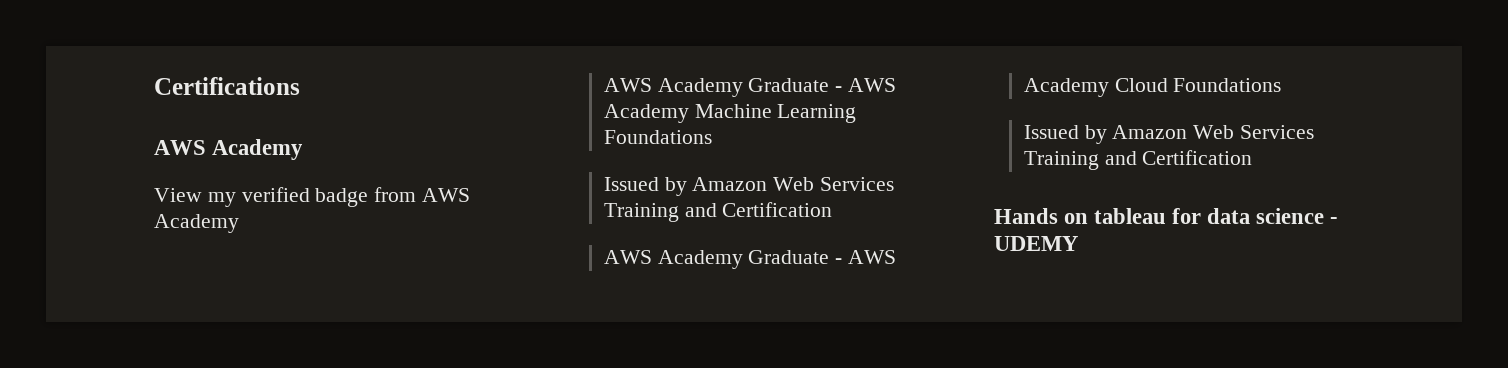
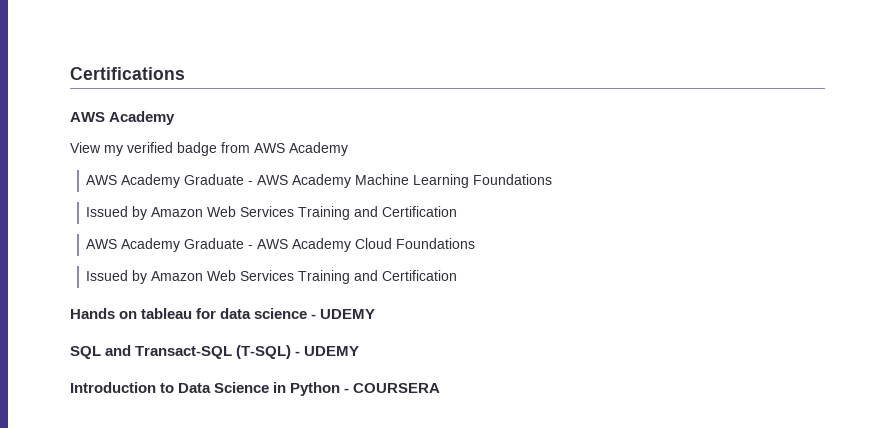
+ SQL and Transact-SQL (T-SQL) - UDEMY
+ Introduction to Data Science in Python - COURSERA

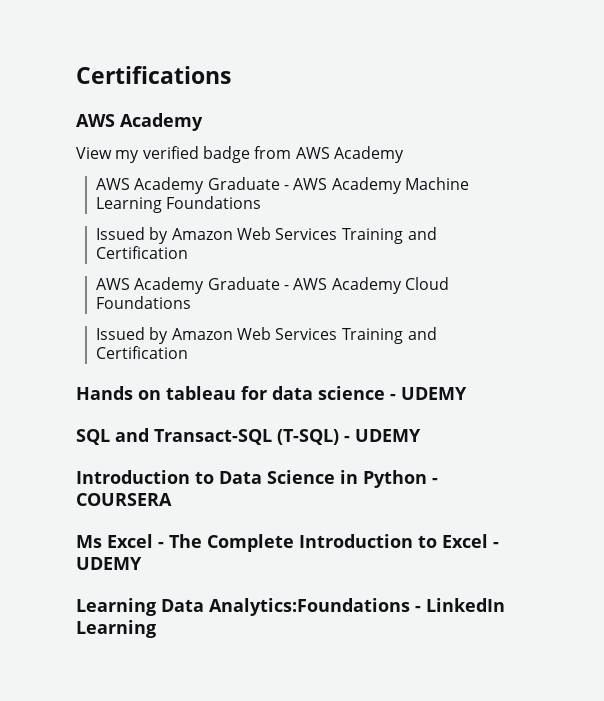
+ Ms Excel - The Complete Introduction to Excel - UDEMY
+ Learning Data Analytics:Foundations - LinkedIn Learning

